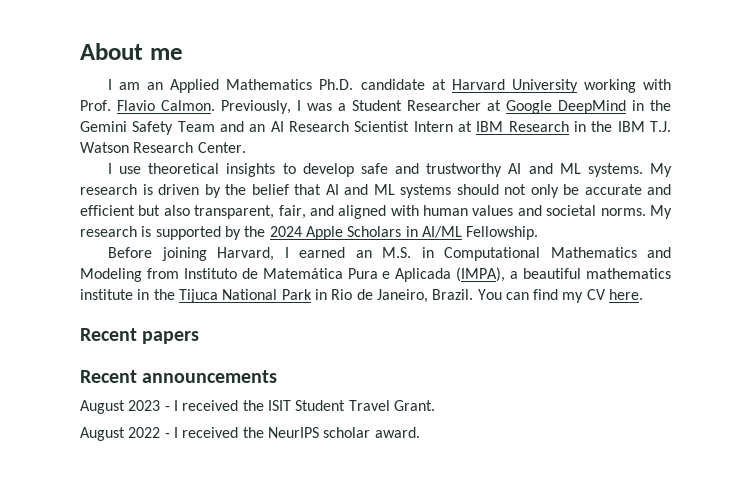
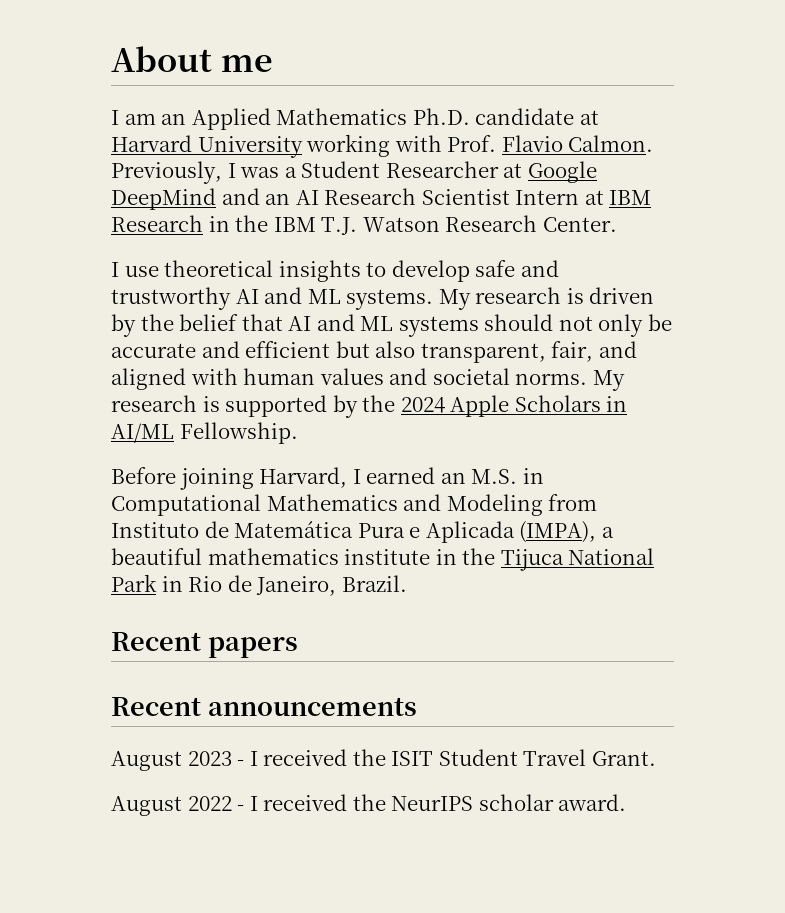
- Previously, I was a Student Researcher at Google DeepMind in the Gemini Safety Team and an AI Research Scientist Intern at IBM Research in the IBM T.J. Watson Research Center.
+ Previously, I was a Student Researcher at Google DeepMind and an AI Research Scientist Intern at IBM Research in the IBM T.J. Watson Research Center.
- You can find my CV here.

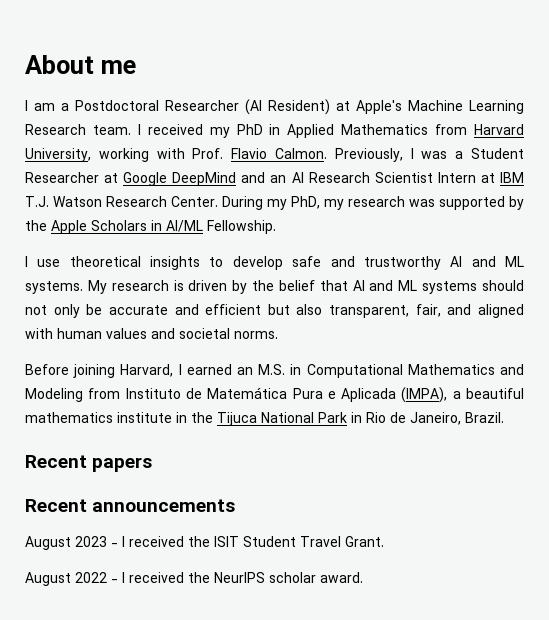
- I am an Applied Mathematics Ph.D. candidate at Harvard University working with Prof. Flavio Calmon.
+ I am a Postdoctoral Researcher (AI Resident) at Apple's Machine Learning Research team. I received my PhD in Applied Mathematics from Harvard University, working with Prof. Flavio Calmon.
- Previously, I was a Student Researcher at Google DeepMind and an AI Research Scientist Intern at IBM Research in the IBM T.J. Watson Research Center.
+ Previously, I was a Student Researcher at Google DeepMind and an AI Research Scientist Intern at IBM T.J. Watson Research Center. During my PhD, my research was supported by the Apple Scholars in AI/ML Fellowship.
- My research is supported by the 2024 Apple Scholars in AI/ML Fellowship.

